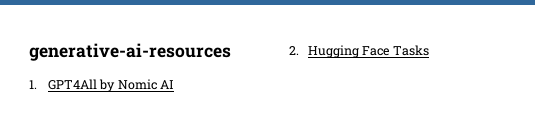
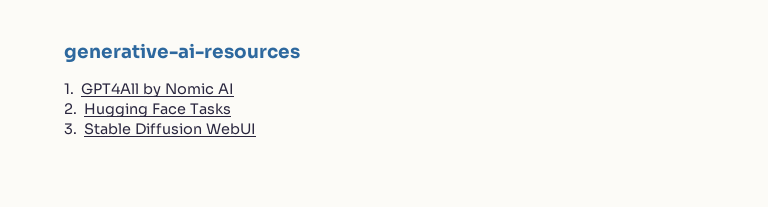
+ 3. Stable Diffusion WebUI

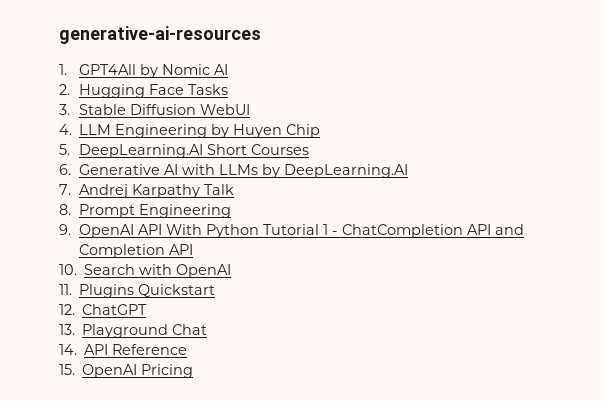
+ 4. LLM Engineering by Huyen Chip
+ 5. DeepLearning.AI Short Courses
+ 6. Generative AI with LLMs by DeepLearning.AI
+ 7. Andrej Karpathy Talk
+ 8. Prompt Engineering
+ 9. OpenAI API With Python Tutorial 1 - ChatCompletion API and Completion API
+ 10. Search with OpenAI
+ 11. Plugins Quickstart
+ 12. ChatGPT
+ 13. Playground Chat
+ 14. API Reference
+ 15. OpenAI Pricing

